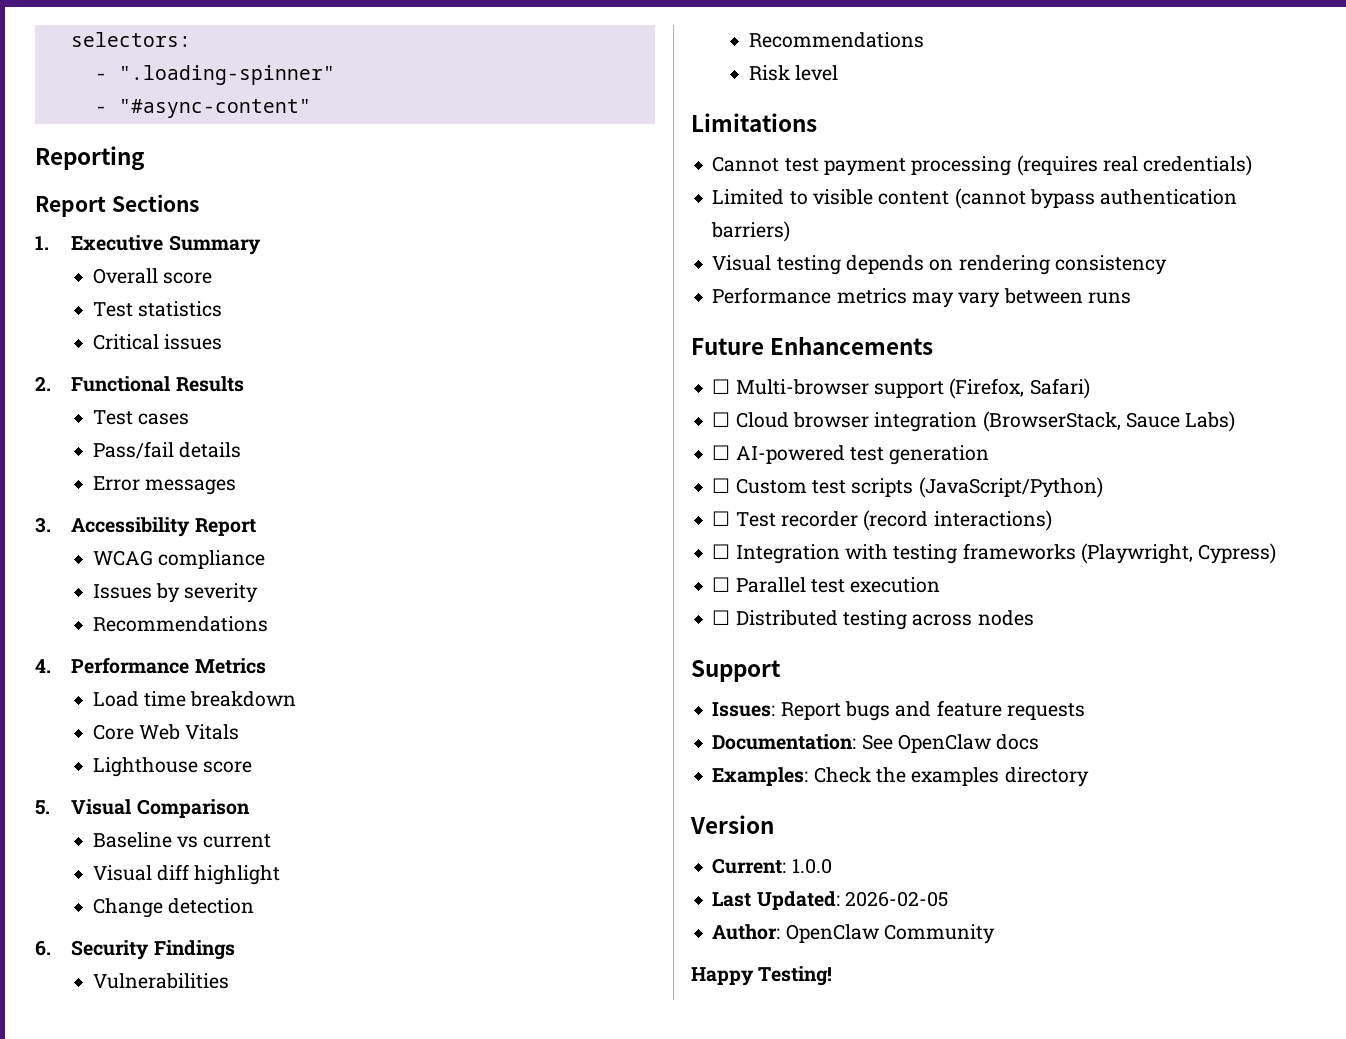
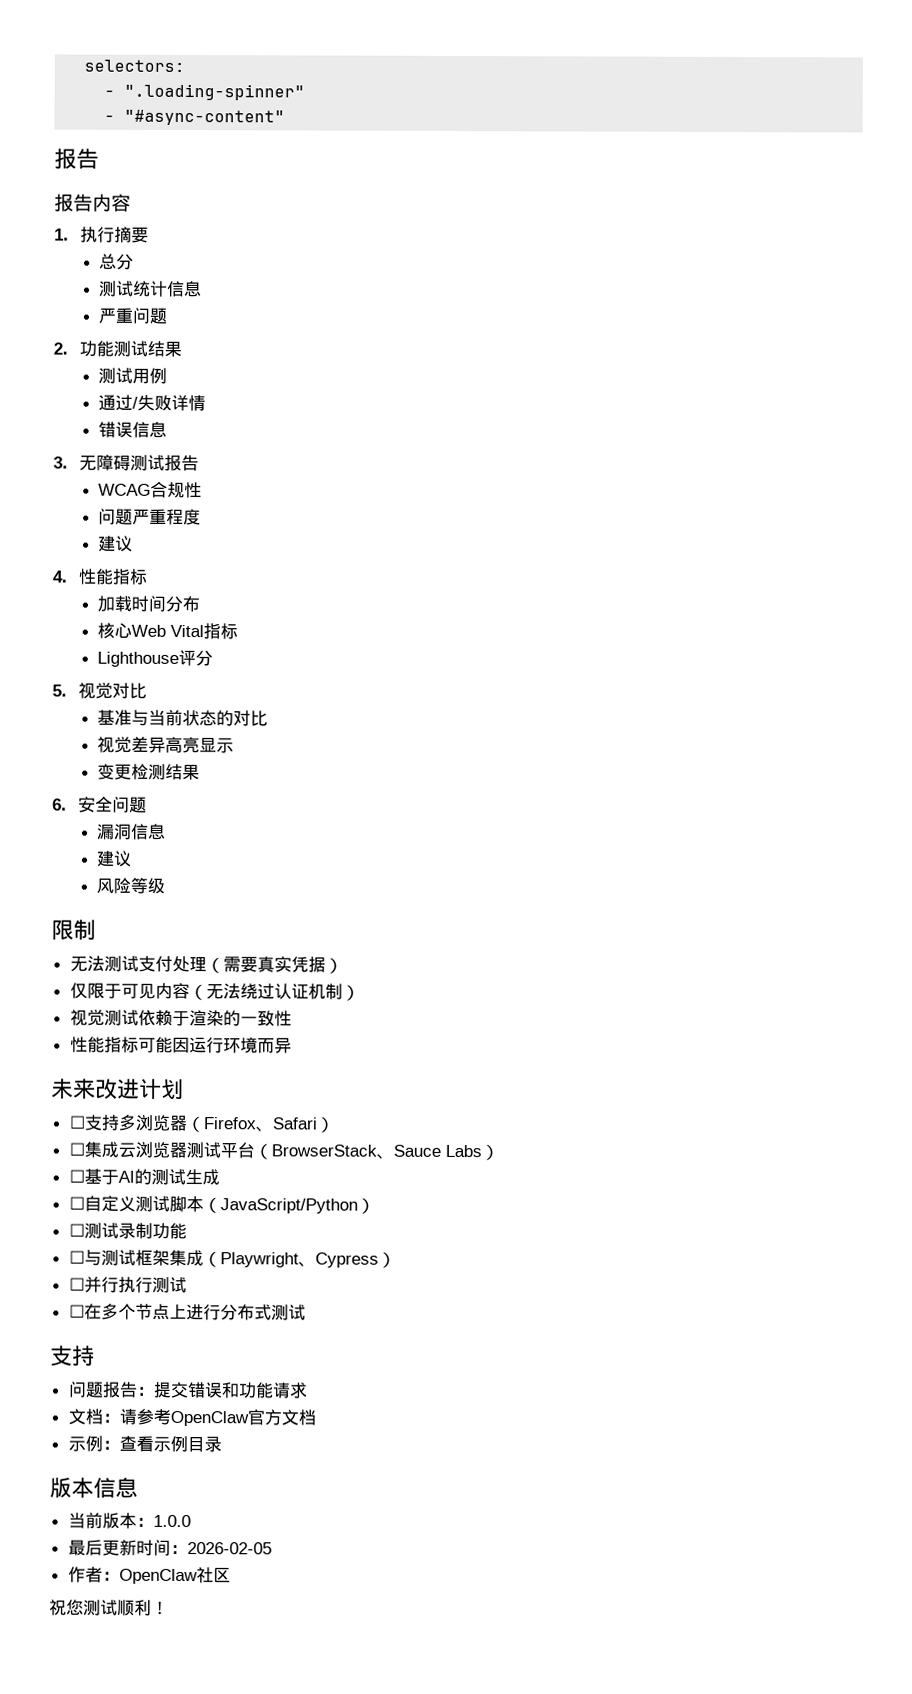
  - "#async-content"
- Reporting
- Report Sections
- 1. Executive Summary
- Overall score
- Test statistics
- Critical issues
- 2. Functional Results
- Test cases
- Pass/fail details
- Error messages
- 3. Accessibility Report
- WCAG compliance
- Issues by severity
- Recommendations
- 4. Performance Metrics
- Load time breakdown
- Core Web Vitals
+ 报告
+ 报告内容
+ 1.执行摘要
+ 总分
+ 测试统计信息
+ 严重问题
+ 2.功能测试结果
+ 测试用例
+ 通过/失败详情
+ 错误信息
+ 3.无障碍测试报告
+ WCAG合规性
+ 问题严重程度
+ 建议
+ 4.性能指标
+ 加载时间分布
+ 核心Web Vital指标
- Lighthouse score
+ Lighthouse评分
- 5. Visual Comparison
- Baseline vs current
- Visual diff highlight
- Change detection
- 6. Security Findings
- Vulnerabilities
- Recommendations
- Risk level
- Limitations
- Cannot test payment processing (requires real credentials)
- Limited to visible content (cannot bypass authentication barriers)
- Visual testing depends on rendering consistency
- Performance metrics may vary between runs
- Future Enhancements
- ☐ Multi-browser support (Firefox, Safari)
- ☐ Cloud browser integration (BrowserStack, Sauce Labs)
- ☐ AI-powered test generation
- ☐ Custom test scripts (JavaScript/Python)
- ☐ Test recorder (record interactions)
- ☐ Integration with testing frameworks (Playwright, Cypress)
- ☐ Parallel test execution
- ☐ Distributed testing across nodes
- Support
- Issues: Report bugs and feature requests
- Documentation: See OpenClaw docs
- Examples: Check the examples directory
- Version
- Current: 1.0.0
- Last Updated: 2026-02-05
- Author: OpenClaw Community
- Happy Testing!
+ 5.视觉对比
+ 基准与当前状态的对比
+ 视觉差异高亮显示
+ 变更检测结果
+ 6.安全问题
+ 漏洞信息
+ 建议
+ 风险等级
+ 限制
+ 无法测试支付处理（需要真实凭据）
+ 仅限于可见内容（无法绕过认证机制）
+ 视觉测试依赖于渲染的一致性
+ 性能指标可能因运行环境而异
+ 未来改进计划
+ ☐支持多浏览器（Firefox、Safari）
+ ☐集成云浏览器测试平台（BrowserStack、Sauce Labs）
+ ☐基于AI的测试生成
+ ☐自定义测试脚本（JavaScript/Python）
+ ☐测试录制功能
+ ☐与测试框架集成（Playwright、Cypress）
+ ☐并行执行测试
+ ☐在多个节点上进行分布式测试
+ 支持
+ 问题报告：提交错误和功能请求
+ 文档：请参考OpenClaw官方文档
+ 示例：查看示例目录
+ 版本信息
+ 当前版本：1.0.0
+ 最后更新时间：2026-02-05
+ 作者：OpenClaw社区
+ 祝您测试顺利！

